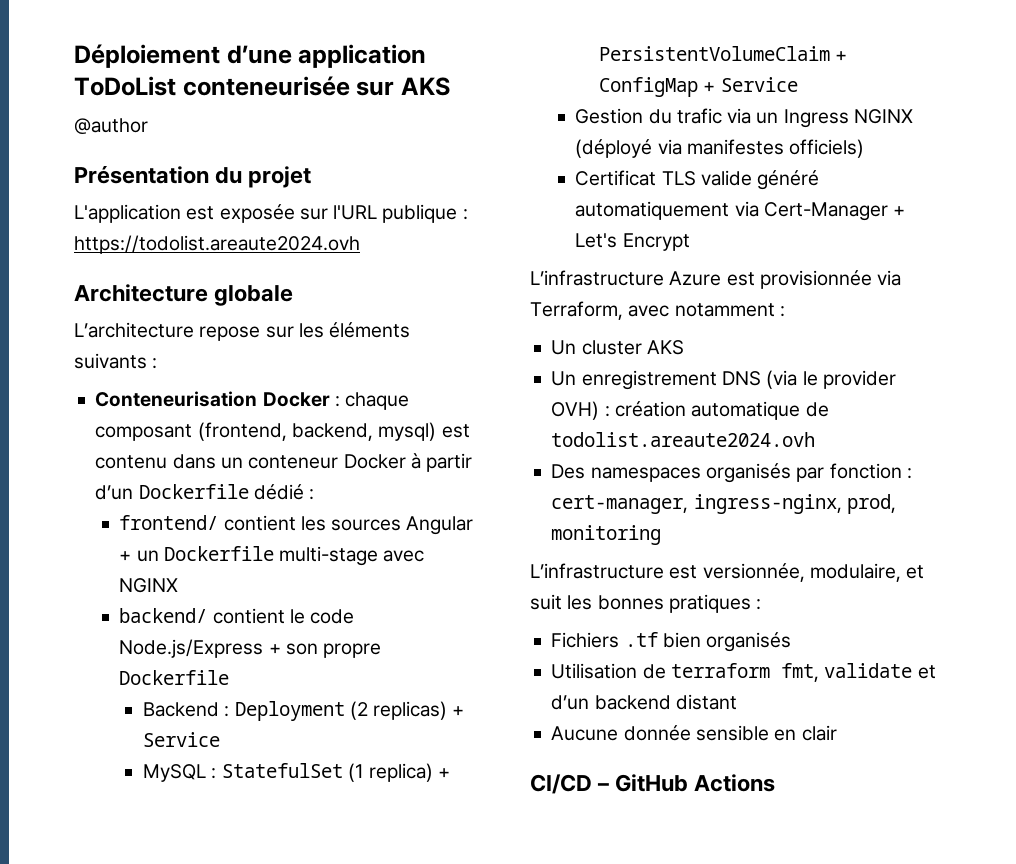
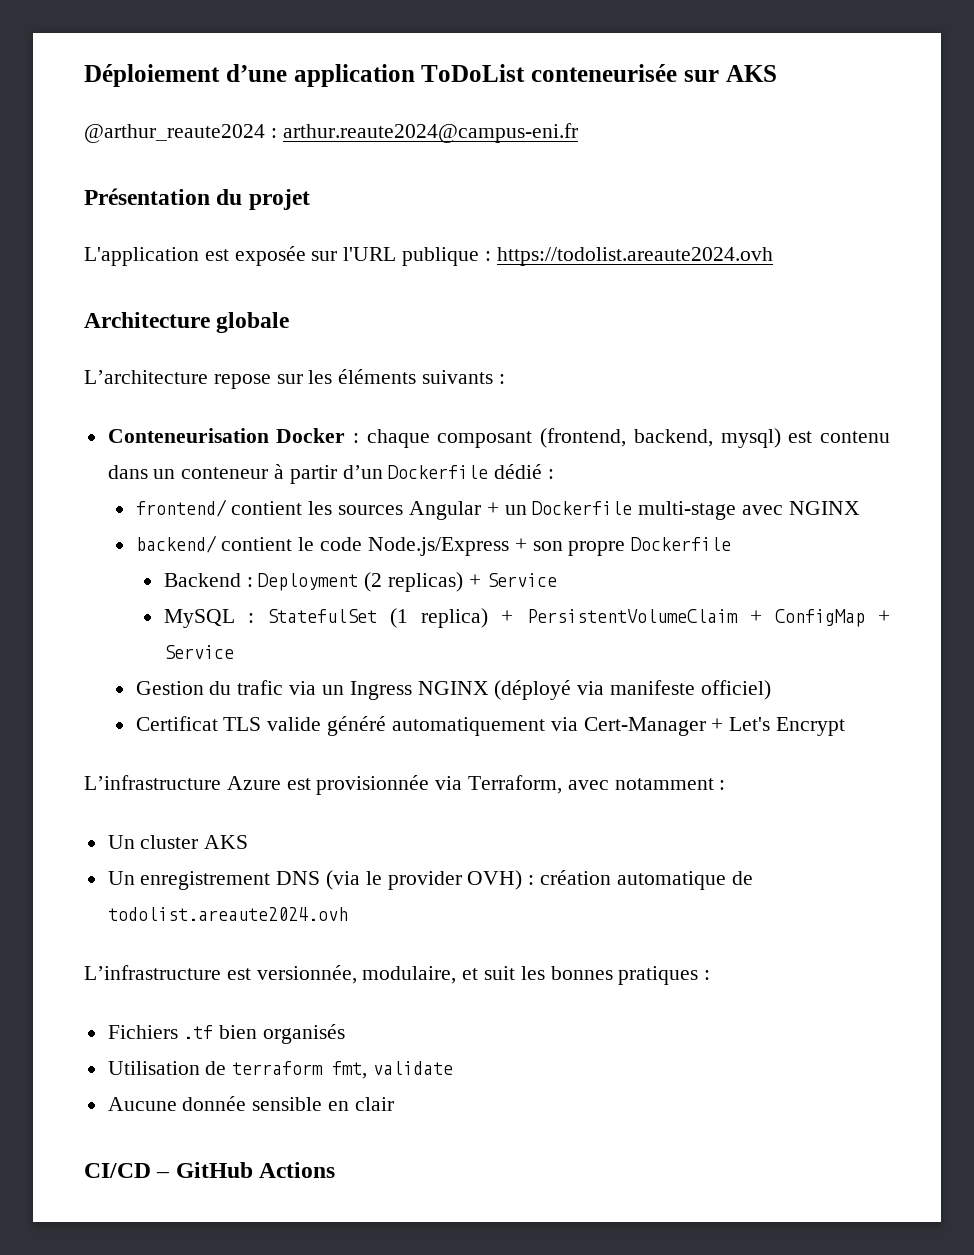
- @author
+ @arthur_reaute2024 : arthur.reaute2024@campus-eni.fr
- Conteneurisation Docker : chaque composant (frontend, backend, mysql) est contenu dans un conteneur Docker à partir d’un Dockerfile dédié :
+ Conteneurisation Docker : chaque composant (frontend, backend, mysql) est contenu dans un conteneur à partir d’un Dockerfile dédié :
- Gestion du trafic via un Ingress NGINX (déployé via manifestes officiels)
+ Gestion du trafic via un Ingress NGINX (déployé via manifeste officiel)
- Des namespaces organisés par fonction : cert-manager, ingress-nginx, prod, monitoring
- Utilisation de terraform fmt, validate et d’un backend distant
+ Utilisation de terraform fmt, validate

